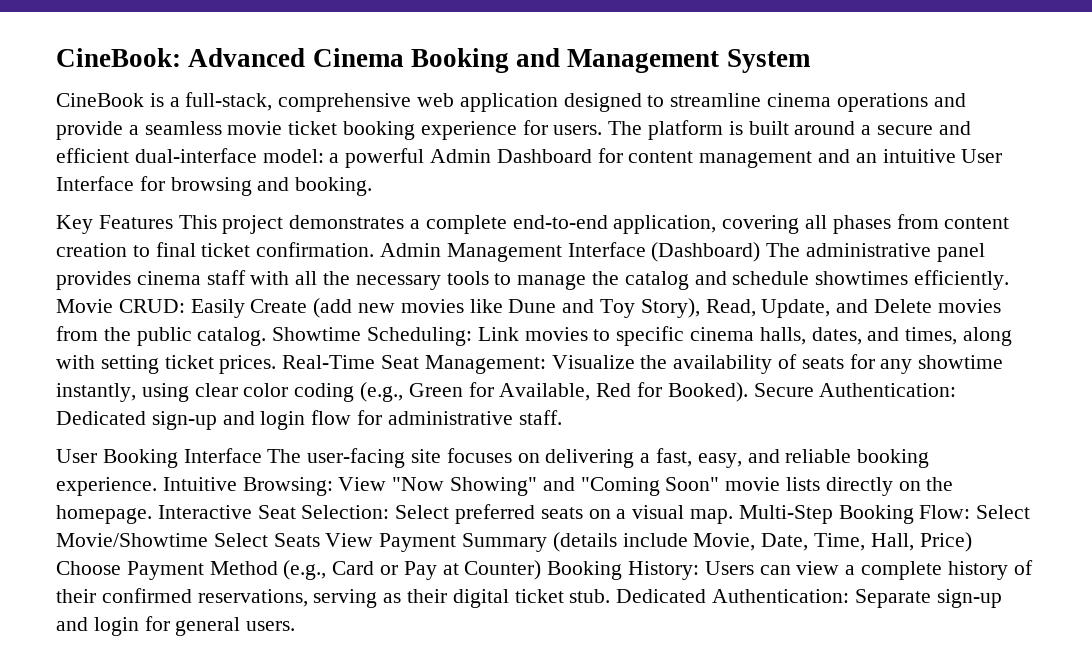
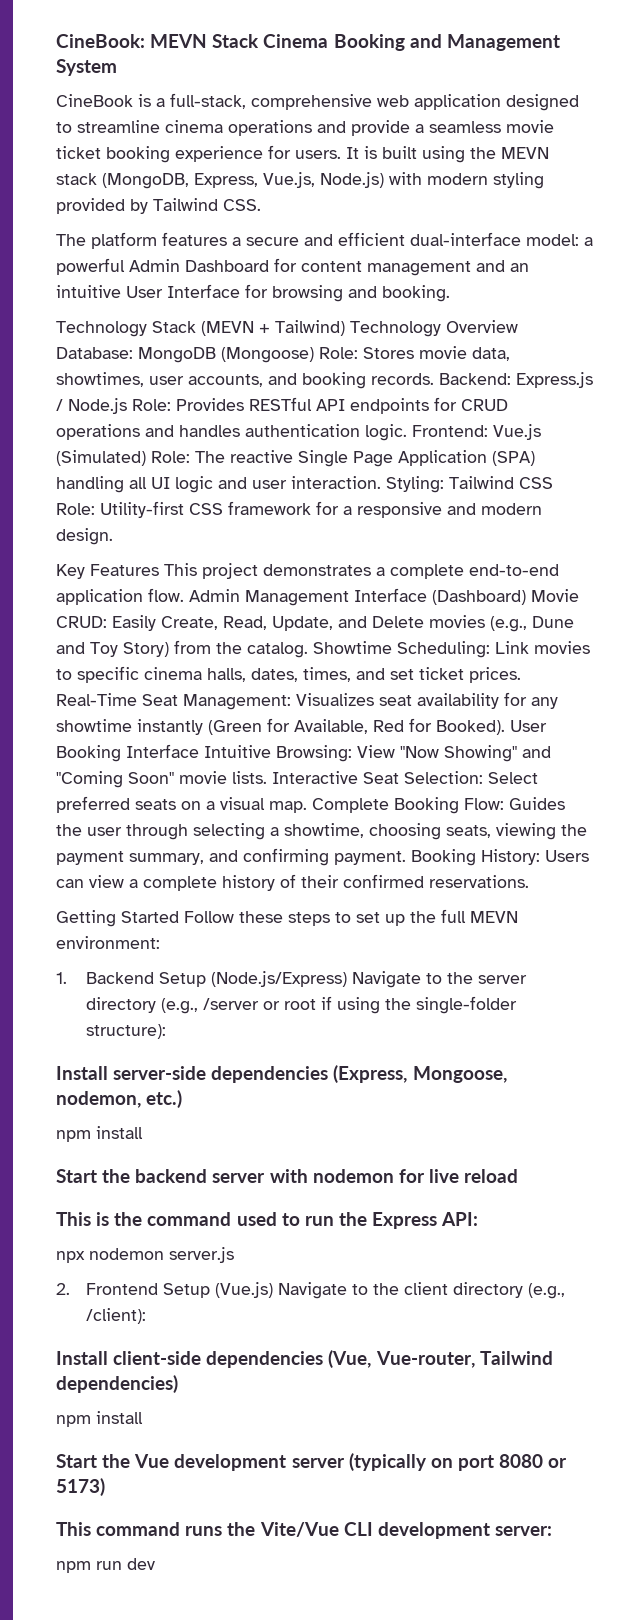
- CineBook: Advanced Cinema Booking and Management System
+ CineBook: MEVN Stack Cinema Booking and Management System
- The platform is built around a secure and efficient dual-interface model: a powerful Admin Dashboard for content management and an intuitive User Interface for browsing and booking.
+ It is built using the MEVN stack (MongoDB, Express, Vue.js, Node.js) with modern styling provided by Tailwind CSS.
+ The platform features a secure and efficient dual-interface model: a powerful Admin Dashboard for content management and an intuitive User Interface for browsing and booking.
+ Technology Stack (MEVN + Tailwind) Technology Overview Database: MongoDB (Mongoose) Role: Stores movie data, showtimes, user accounts, and booking records. Backend: Express.js / Node.js Role: Provides RESTful API endpoints for CRUD operations and handles authentication logic. Frontend: Vue.js (Simulated) Role: The reactive Single Page Application (SPA) handling all UI logic and user interaction. Styling: Tailwind CSS Role: Utility-first CSS framework for a responsive and modern design.
- Key Features This project demonstrates a complete end-to-end application, covering all phases from content creation to final ticket confirmation. Admin Management Interface (Dashboard) The administrative panel provides cinema staff with all the necessary tools to manage the catalog and schedule showtimes efficiently. Movie CRUD: Easily Create (add new movies like Dune and Toy Story), Read, Update, and Delete movies from the public catalog.
+ Key Features This project demonstrates a complete end-to-end application flow. Admin Management Interface (Dashboard) Movie CRUD: Easily Create, Read, Update, and Delete movies (e.g., Dune and Toy Story) from the catalog.
- Showtime Scheduling: Link movies to specific cinema halls, dates, and times, along with setting ticket prices.
+ Showtime Scheduling: Link movies to specific cinema halls, dates, times, and set ticket prices.
- Real-Time Seat Management: Visualize the availability of seats for any showtime instantly, using clear color coding (e.g., Green for Available, Red for Booked).
+ Real-Time Seat Management: Visualizes seat availability for any showtime instantly (Green for Available, Red for Booked).
- Secure Authentication: Dedicated sign-up and login flow for administrative staff.
- User Booking Interface The user-facing site focuses on delivering a fast, easy, and reliable booking experience. Intuitive Browsing: View "Now Showing" and "Coming Soon" movie lists directly on the homepage.
+ User Booking Interface Intuitive Browsing: View "Now Showing" and "Coming Soon" movie lists.
- Multi-Step Booking Flow: Select Movie/Showtime Select Seats View Payment Summary (details include Movie, Date, Time, Hall, Price) Choose Payment Method (e.g., Card or Pay at Counter) Booking History: Users can view a complete history of their confirmed reservations, serving as their digital ticket stub. Dedicated Authentication: Separate sign-up and login for general users.
+ Complete Booking Flow: Guides the user through selecting a showtime, choosing seats, viewing the payment summary, and confirming payment. Booking History: Users can view a complete history of their confirmed reservations.
+ Getting Started Follow these steps to set up the full MEVN environment:
+ 1. Backend Setup (Node.js/Express) Navigate to the server directory (e.g., /server or root if using the single-folder structure):
+ Install server-side dependencies (Express, Mongoose, nodemon, etc.)
+ npm install
+ Start the backend server with nodemon for live reload
+ This is the command used to run the Express API:
+ npx nodemon server.js
+ 2. Frontend Setup (Vue.js) Navigate to the client directory (e.g., /client):
+ Install client-side dependencies (Vue, Vue-router, Tailwind dependencies)
+ npm install
+ Start the Vue development server (typically on port 8080 or 5173)
+ This command runs the Vite/Vue CLI development server:
+ npm run dev

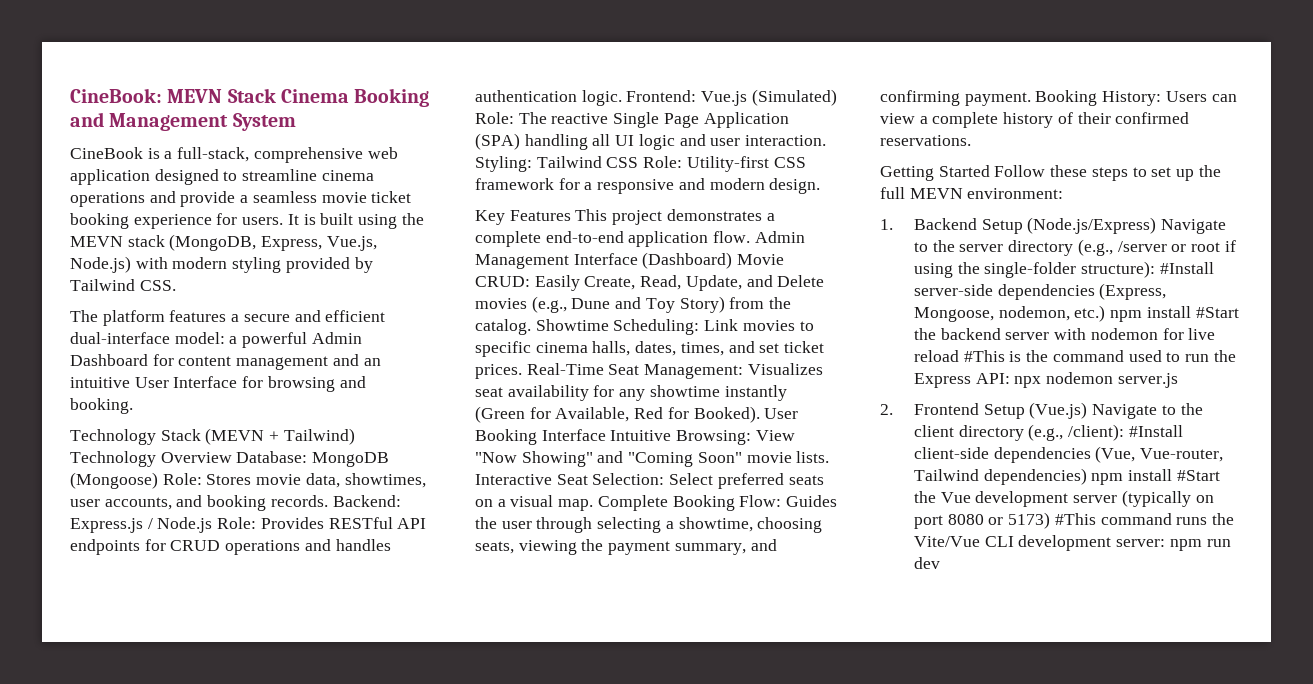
- 1. Backend Setup (Node.js/Express) Navigate to the server directory (e.g., /server or root if using the single-folder structure):
- Install server-side dependencies (Express, Mongoose, nodemon, etc.)
- npm install
- Start the backend server with nodemon for live reload
- This is the command used to run the Express API:
- npx nodemon server.js
+ 1. Backend Setup (Node.js/Express) Navigate to the server directory (e.g., /server or root if using the single-folder structure): #Install server-side dependencies (Express, Mongoose, nodemon, etc.) npm install #Start the backend server with nodemon for live reload #This is the command used to run the Express API: npx nodemon server.js
- 2. Frontend Setup (Vue.js) Navigate to the client directory (e.g., /client):
- Install client-side dependencies (Vue, Vue-router, Tailwind dependencies)
- npm install
- Start the Vue development server (typically on port 8080 or 5173)
- This command runs the Vite/Vue CLI development server:
- npm run dev
+ 2. Frontend Setup (Vue.js) Navigate to the client directory (e.g., /client): #Install client-side dependencies (Vue, Vue-router, Tailwind dependencies) npm install #Start the Vue development server (typically on port 8080 or 5173) #This command runs the Vite/Vue CLI development server: npm run dev

